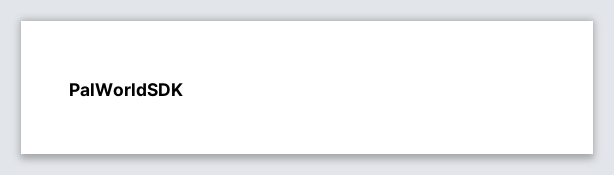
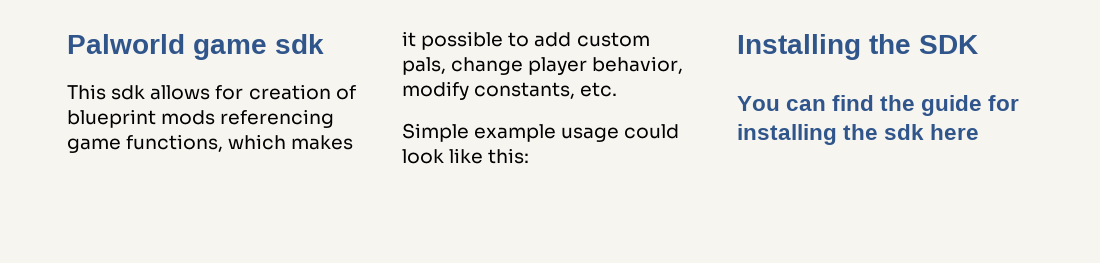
- PalWorldSDK
+ Palworld game sdk
+ This sdk allows for creation of blueprint mods referencing game functions, which makes it possible to add custom pals, change player behavior, modify constants, etc.
+ Simple example usage could look like this:
+ Installing the SDK
+ You can find the guide for installing the sdk here

